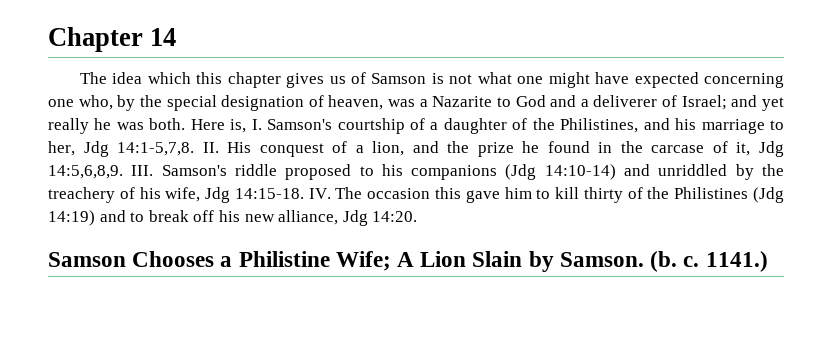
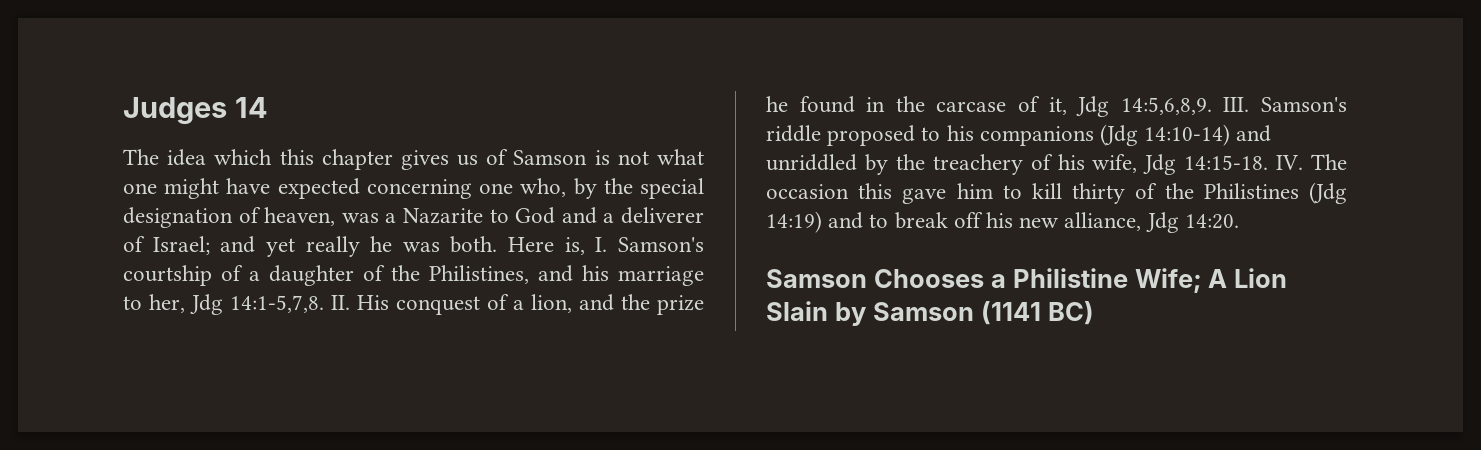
- Chapter 14
+ Judges 14
- Samson Chooses a Philistine Wife; A Lion Slain by Samson. (b. c. 1141.)
+ Samson Chooses a Philistine Wife; A Lion Slain by Samson (1141 BC)

